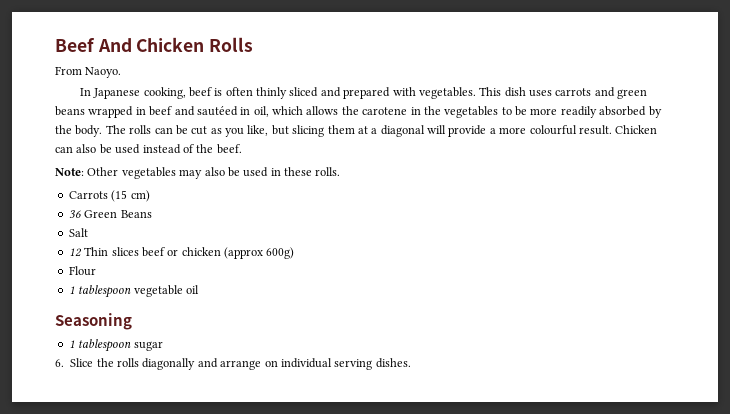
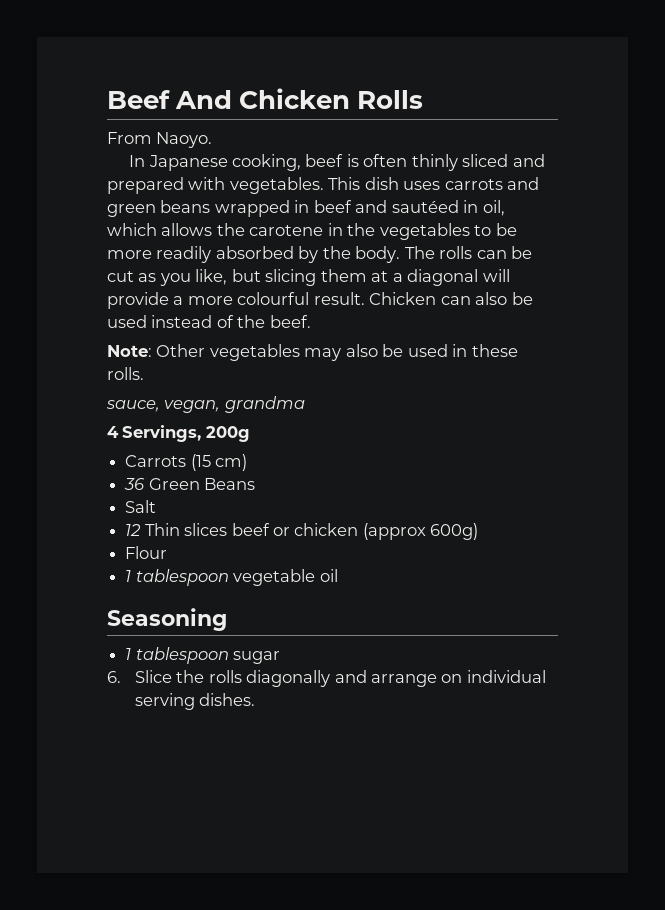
+ sauce, vegan, grandma
+ 4 Servings, 200g

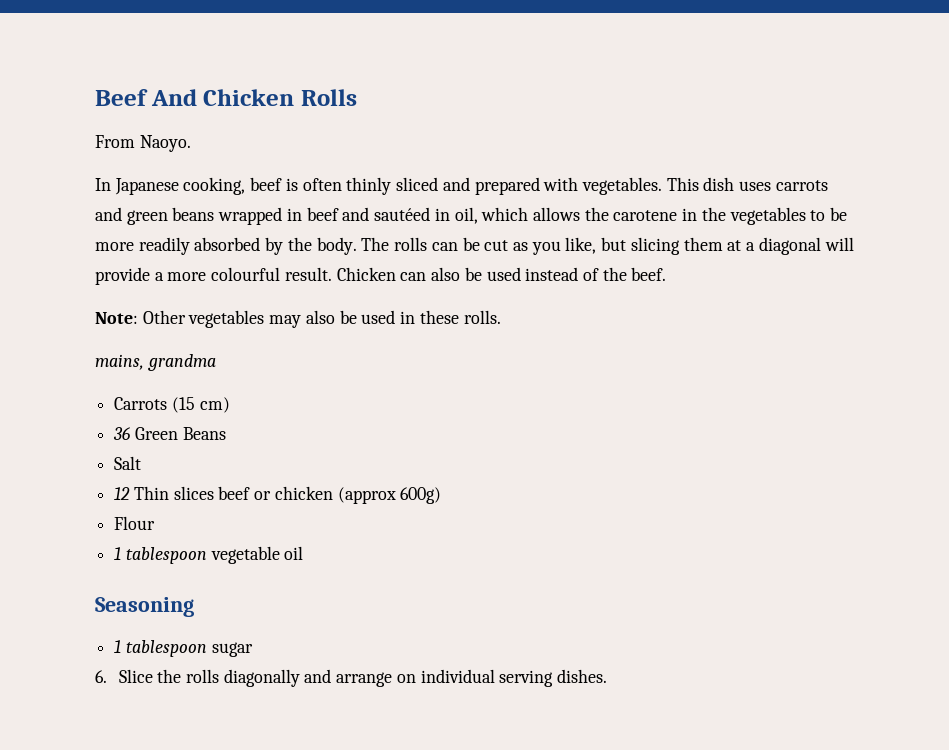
- sauce, vegan, grandma
+ mains, grandma
- 4 Servings, 200g

